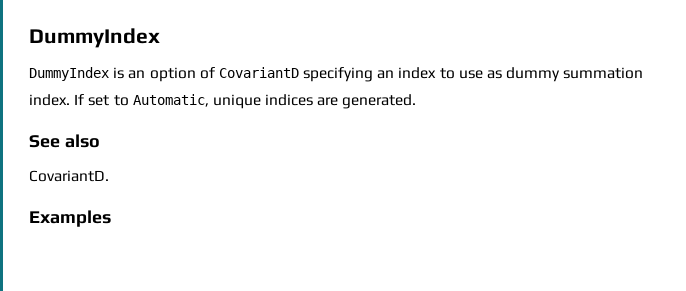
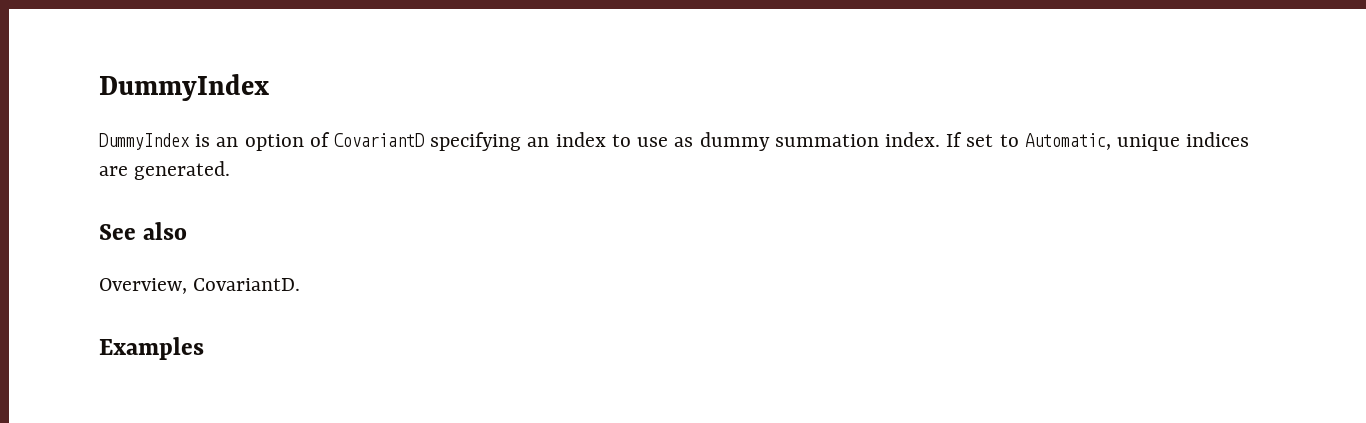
- CovariantD.
+ Overview, CovariantD.

